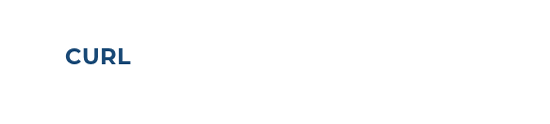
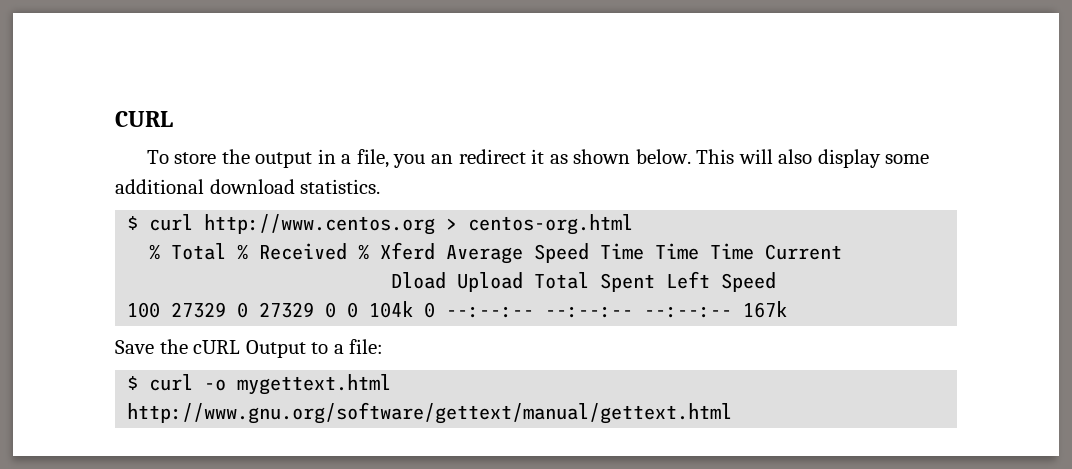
+ To store the output in a file, you an redirect it as shown below. This will also display some additional download statistics.
+ $ curl http://www.centos.org > centos-org.html
+ % Total % Received % Xferd Average Speed Time Time Time Current
+ Dload Upload Total Spent Left Speed
+ 100 27329 0 27329 0 0 104k 0 --:--:-- --:--:-- --:--:-- 167k
+ Save the cURL Output to a file:
+ $ curl -o mygettext.html http://www.gnu.org/software/gettext/manual/gettext.html

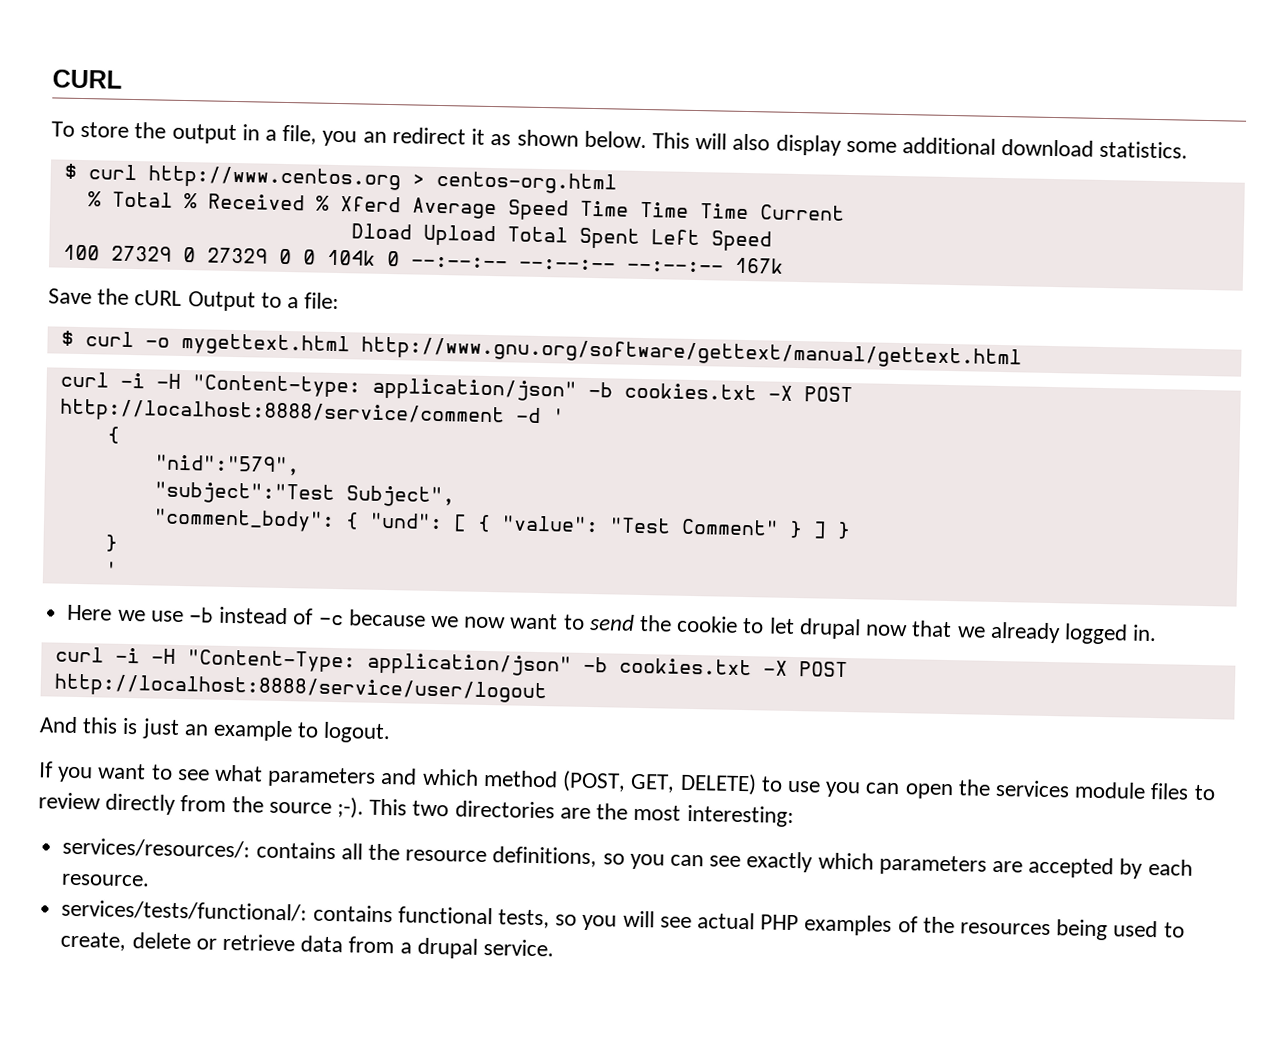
+ curl -i -H "Content-type: application/json" -b cookies.txt -X POST http://localhost:8888/service/comment -d '
+ {
+ "nid":"579",
+ "subject":"Test Subject",
+ "comment_body": { "und": [ { "value": "Test Comment" } ] }
+ }
+ '
+ Here we use -b instead of -c because we now want to send the cookie to let drupal now that we already logged in.
+ curl -i -H "Content-Type: application/json" -b cookies.txt -X POST http://localhost:8888/service/user/logout
+ And this is just an example to logout.
+ If you want to see what parameters and which method (POST, GET, DELETE) to use you can open the services module files to review directly from the source ;-). This two directories are the most interesting:
+ services/resources/: contains all the resource definitions, so you can see exactly which parameters are accepted by each resource.
+ services/tests/functional/: contains functional tests, so you will see actual PHP examples of the resources being used to create, delete or retrieve data from a drupal service.

